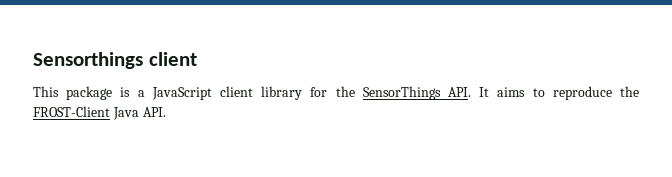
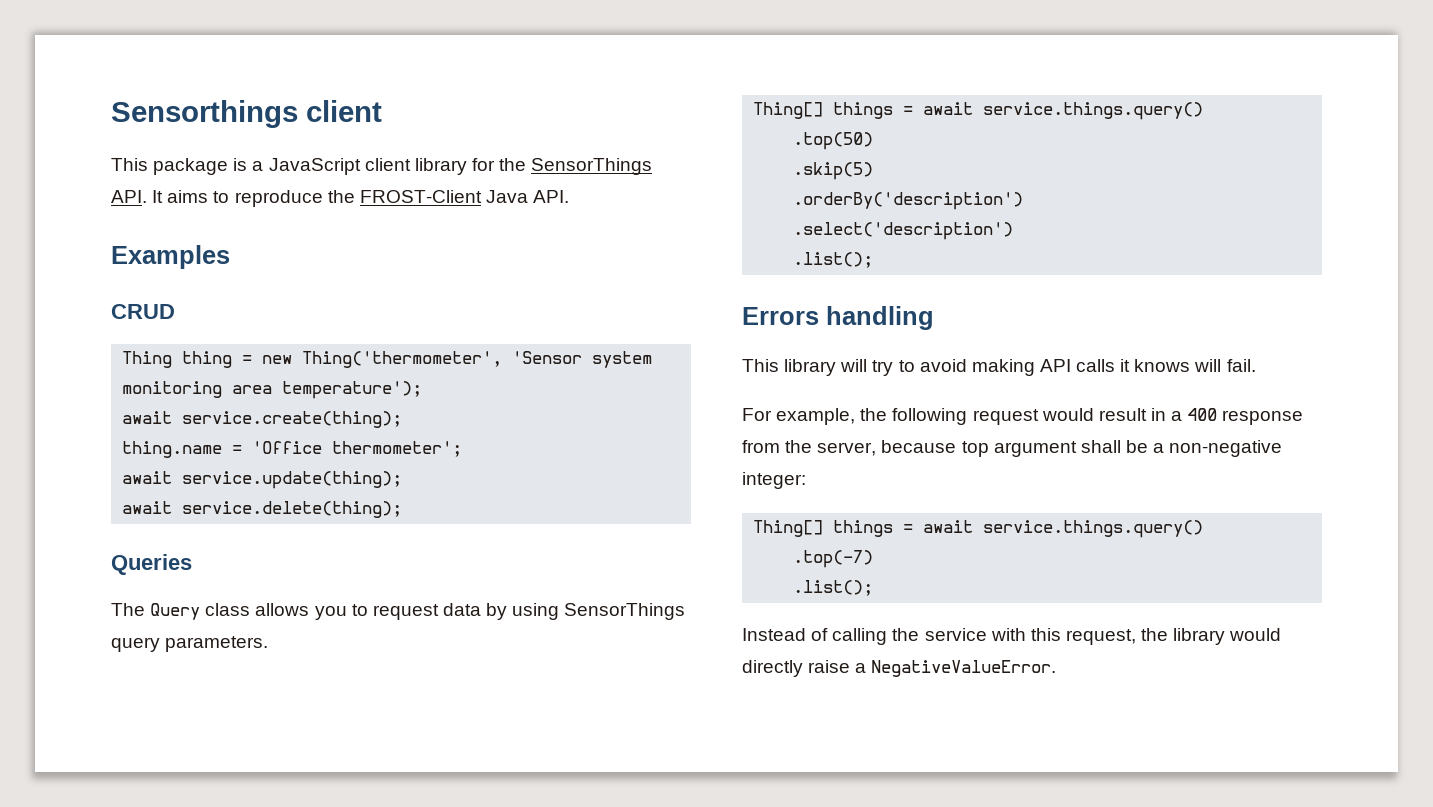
+ Examples
+ CRUD
+ Thing thing = new Thing('thermometer', 'Sensor system monitoring area temperature');
+ await service.create(thing);
+ thing.name = 'Office thermometer';
+ await service.update(thing);
+ await service.delete(thing);
+ Queries
+ The Query class allows you to request data by using SensorThings query parameters.
+ Thing[] things = await service.things.query()
+ .top(50)
+ .skip(5)
+ .orderBy('description')
+ .select('description')
+ .list();
+ Errors handling
+ This library will try to avoid making API calls it knows will fail.
+ For example, the following request would result in a 400 response from the server, because top argument shall be a non-negative integer:
+ Thing[] things = await service.things.query()
+ .top(-7)
+ .list();
+ Instead of calling the service with this request, the library would directly raise a NegativeValueError.

